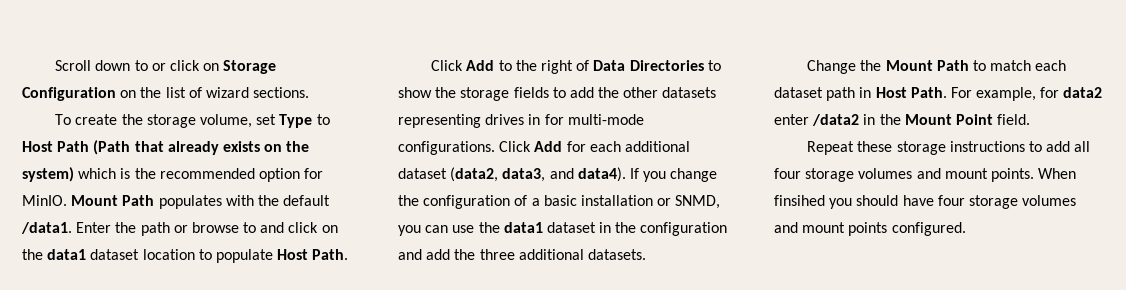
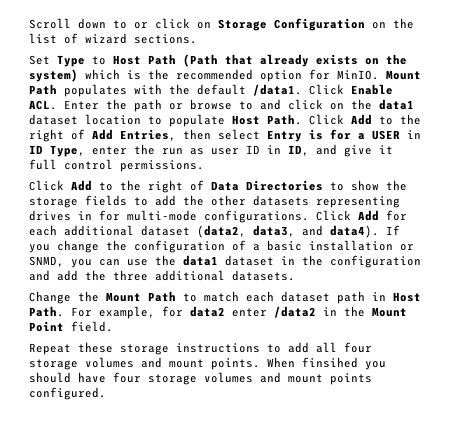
- To create the storage volume, set Type to Host Path (Path that already exists on the system) which is the recommended option for MinIO.
+ Set Type to Host Path (Path that already exists on the system) which is the recommended option for MinIO.
- Enter the path or browse to and click on the data1 dataset location to populate Host Path.
+ Click Enable ACL. Enter the path or browse to and click on the data1 dataset location to populate Host Path. Click Add to the right of Add Entries, then select Entry is for a USER in ID Type, enter the run as user ID in ID, and give it full control permissions.

